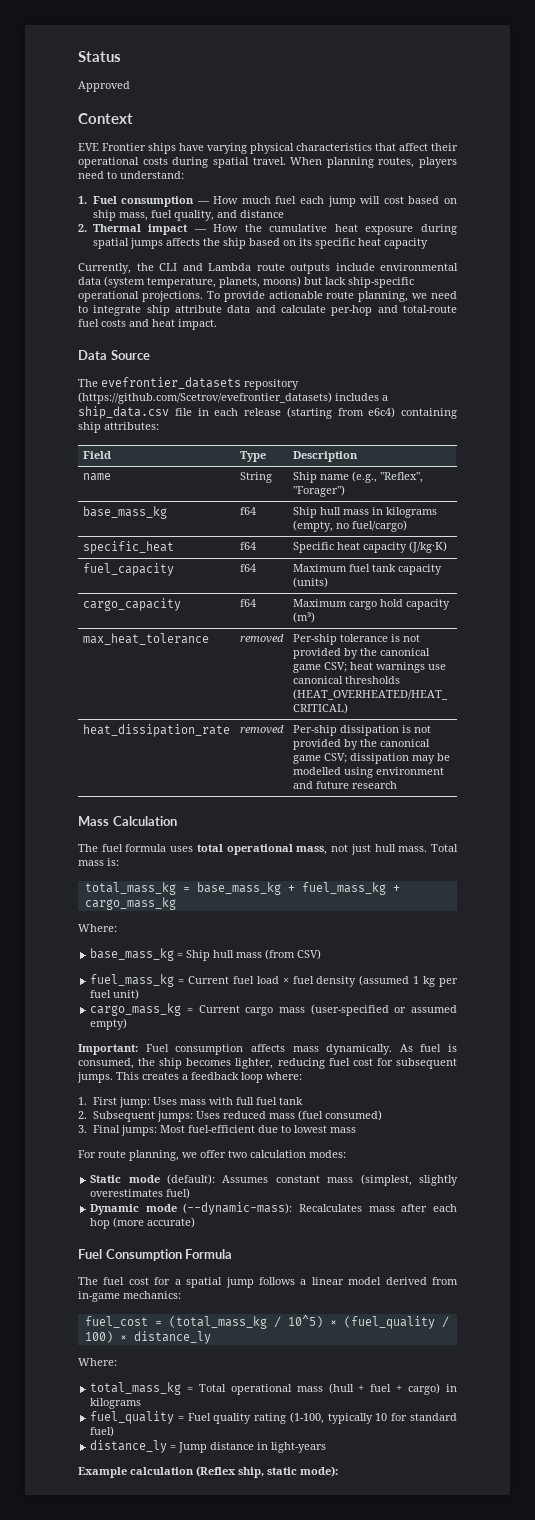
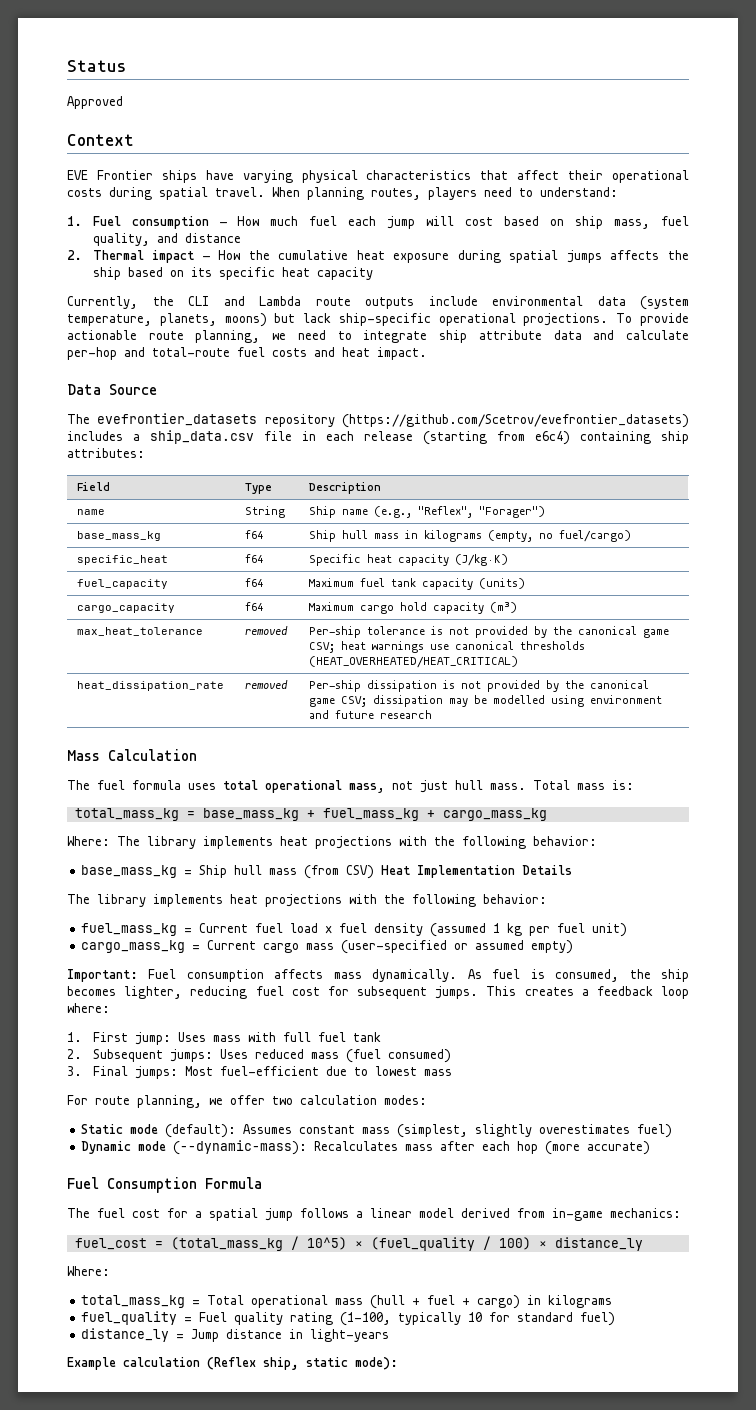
  total_mass_kg = base_mass_kg + fuel_mass_kg + cargo_mass_kg
- Where:
+ Where: The library implements heat projections with the following behavior:
- base_mass_kg = Ship hull mass (from CSV)
+ base_mass_kg = Ship hull mass (from CSV) Heat Implementation Details
+ The library implements heat projections with the following behavior:

